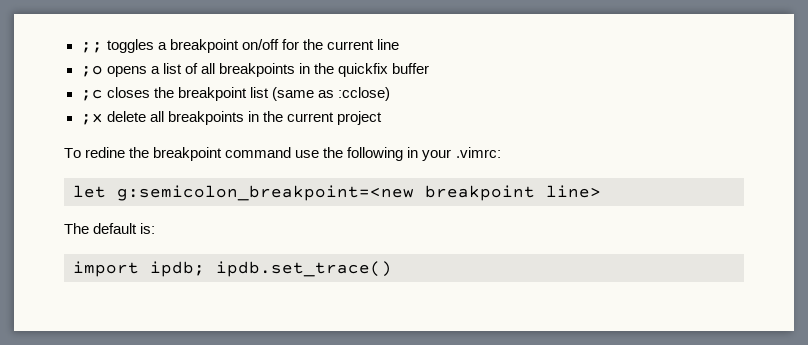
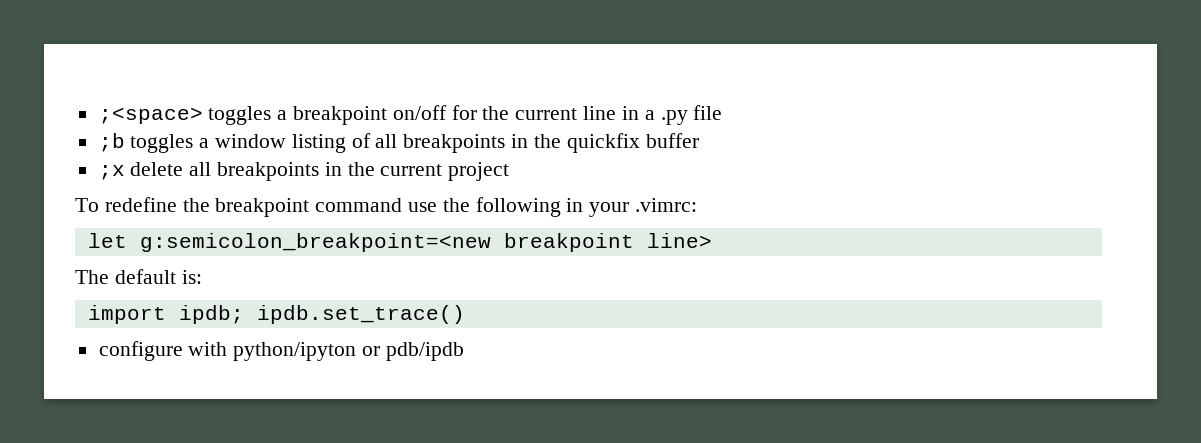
- ;; toggles a breakpoint on/off for the current line
- ;o opens a list of all breakpoints in the quickfix buffer
+ ;<space> toggles a breakpoint on/off for the current line in a .py file
+ ;b toggles a window listing of all breakpoints in the quickfix buffer
- ;c closes the breakpoint list (same as :cclose)
- To redine the breakpoint command use the following in your .vimrc:
+ To redefine the breakpoint command use the following in your .vimrc:
+ configure with python/ipyton or pdb/ipdb

